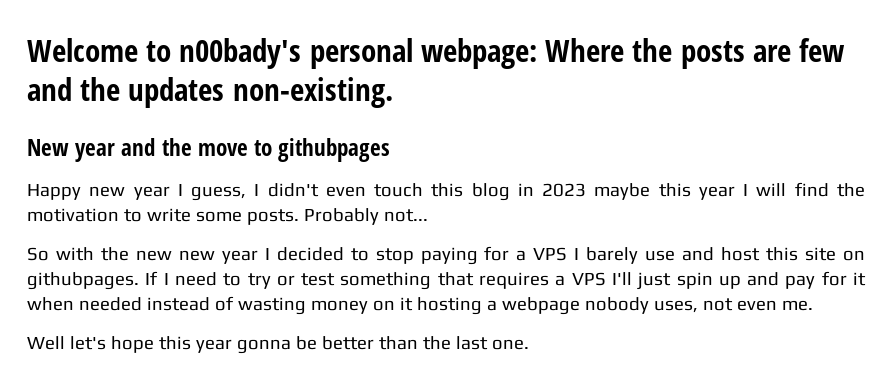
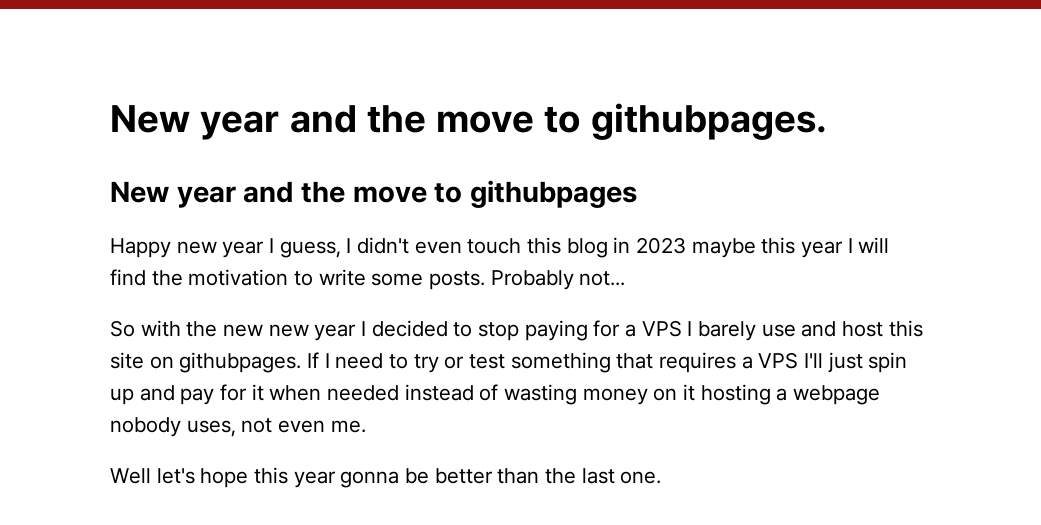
- Welcome to n00bady's personal webpage: Where the posts are few and the updates non-existing.
+ New year and the move to githubpages.

